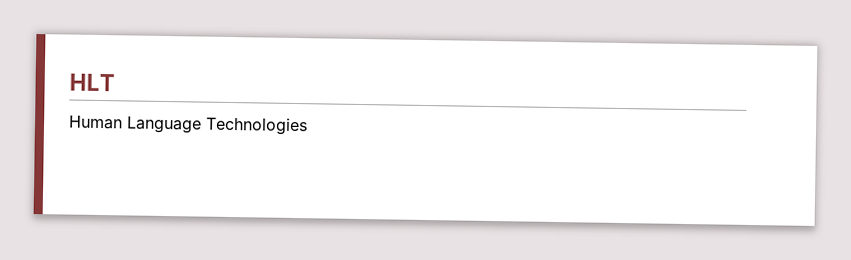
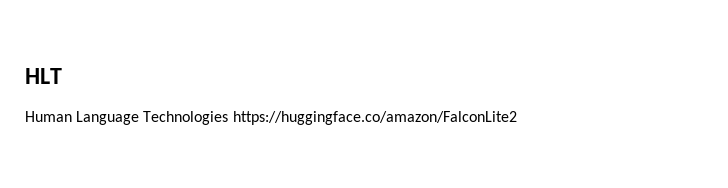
- Human Language Technologies
+ Human Language Technologies https://huggingface.co/amazon/FalconLite2

